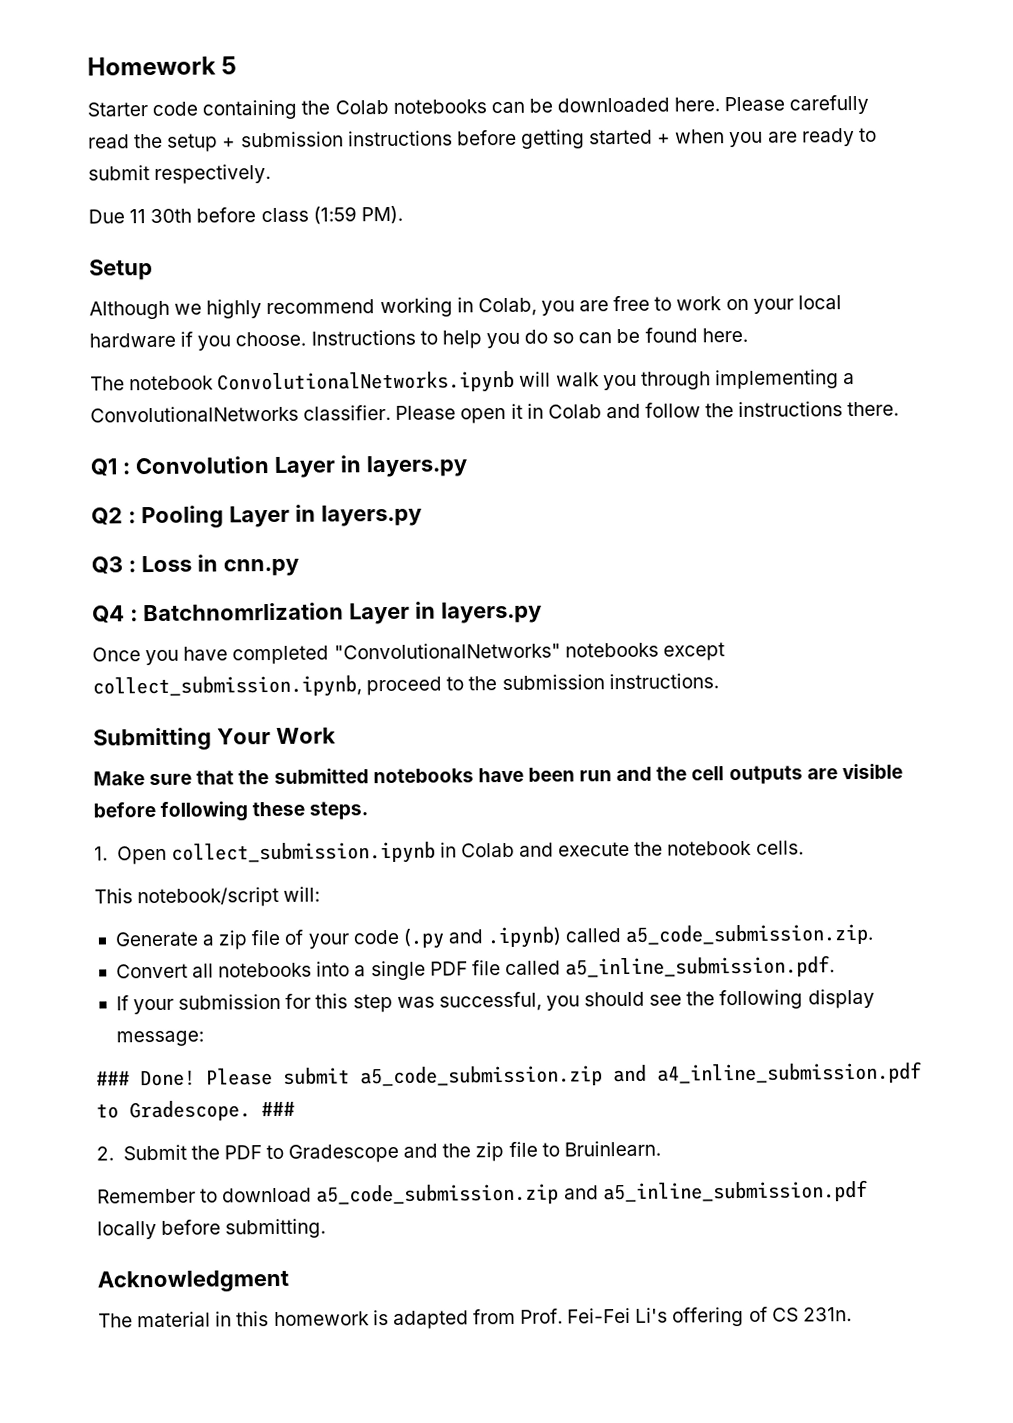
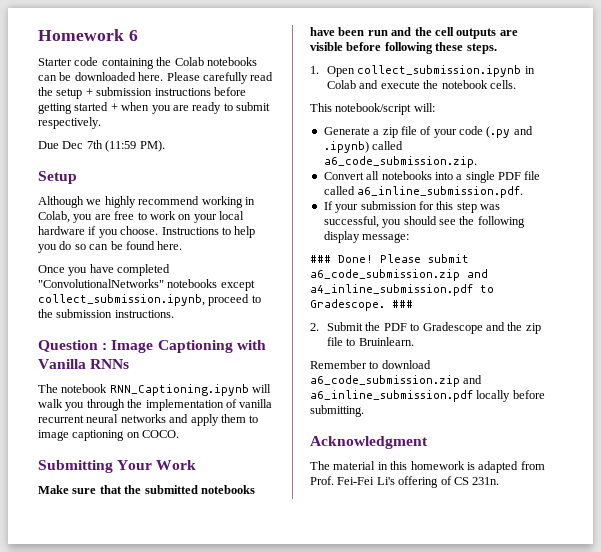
- Homework 5
+ Homework 6
- Due 11 30th before class (1:59 PM).
+ Due Dec 7th (11:59 PM).
- The notebook ConvolutionalNetworks.ipynb will walk you through implementing a ConvolutionalNetworks classifier. Please open it in Colab and follow the instructions there.
- Q1 : Convolution Layer in layers.py
- Q2 : Pooling Layer in layers.py
- Q3 : Loss in cnn.py
- Q4 : Batchnomrlization Layer in layers.py
+ Question : Image Captioning with Vanilla RNNs
+ The notebook RNN_Captioning.ipynb will walk you through the implementation of vanilla recurrent neural networks and apply them to image captioning on COCO.
- Generate a zip file of your code (.py and .ipynb) called a5_code_submission.zip.
+ Generate a zip file of your code (.py and .ipynb) called a6_code_submission.zip.
- Convert all notebooks into a single PDF file called a5_inline_submission.pdf.
+ Convert all notebooks into a single PDF file called a6_inline_submission.pdf.
- Please submit a5_code_submission.zip and a4_inline_submission.pdf to Gradescope.
+ Please submit a6_code_submission.zip and a4_inline_submission.pdf to Gradescope.
- Remember to download a5_code_submission.zip and a5_inline_submission.pdf locally before submitting.
+ Remember to download a6_code_submission.zip and a6_inline_submission.pdf locally before submitting.

